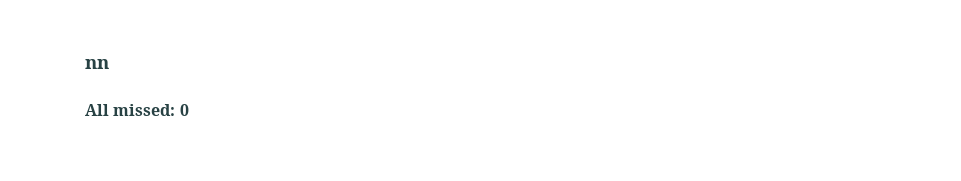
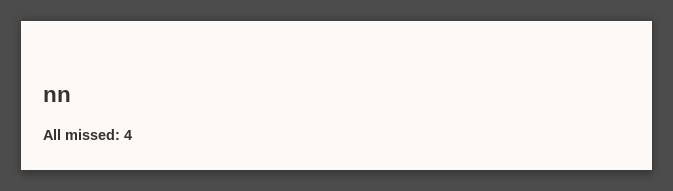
- All missed: 0
+ All missed: 4

